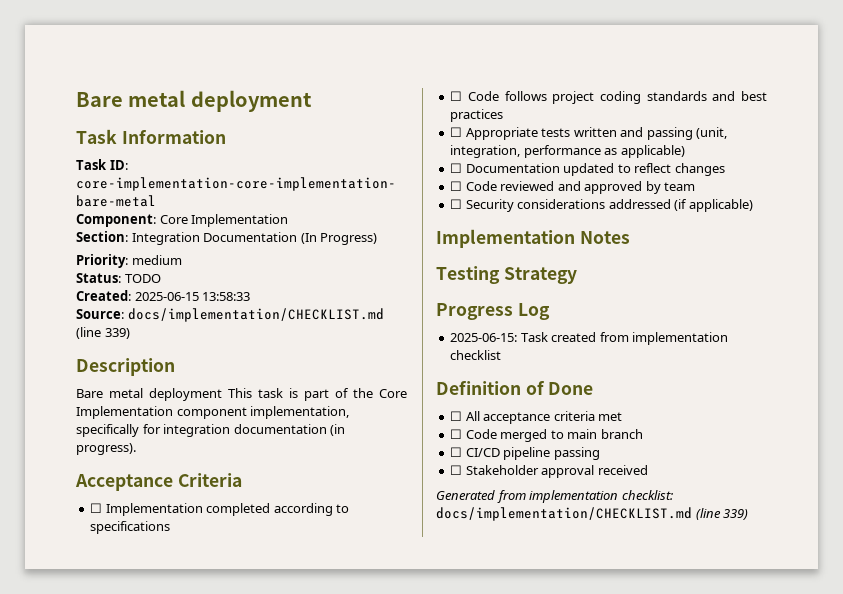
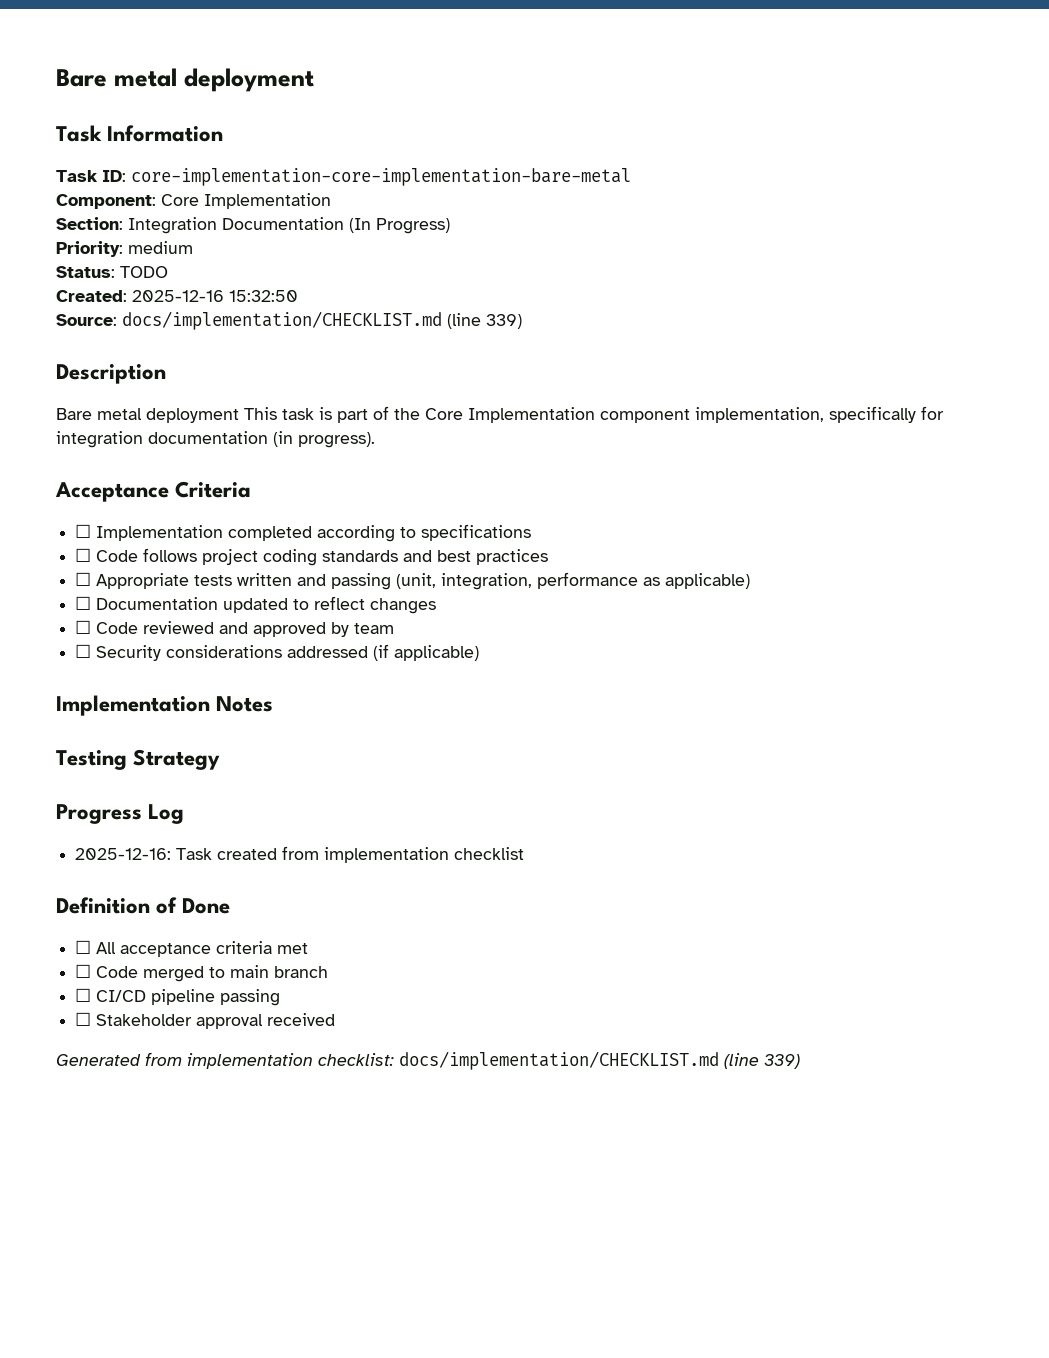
- Created: 2025-06-15 13:58:33
+ Created: 2025-12-16 15:32:50
- 2025-06-15: Task created from implementation checklist
+ 2025-12-16: Task created from implementation checklist

